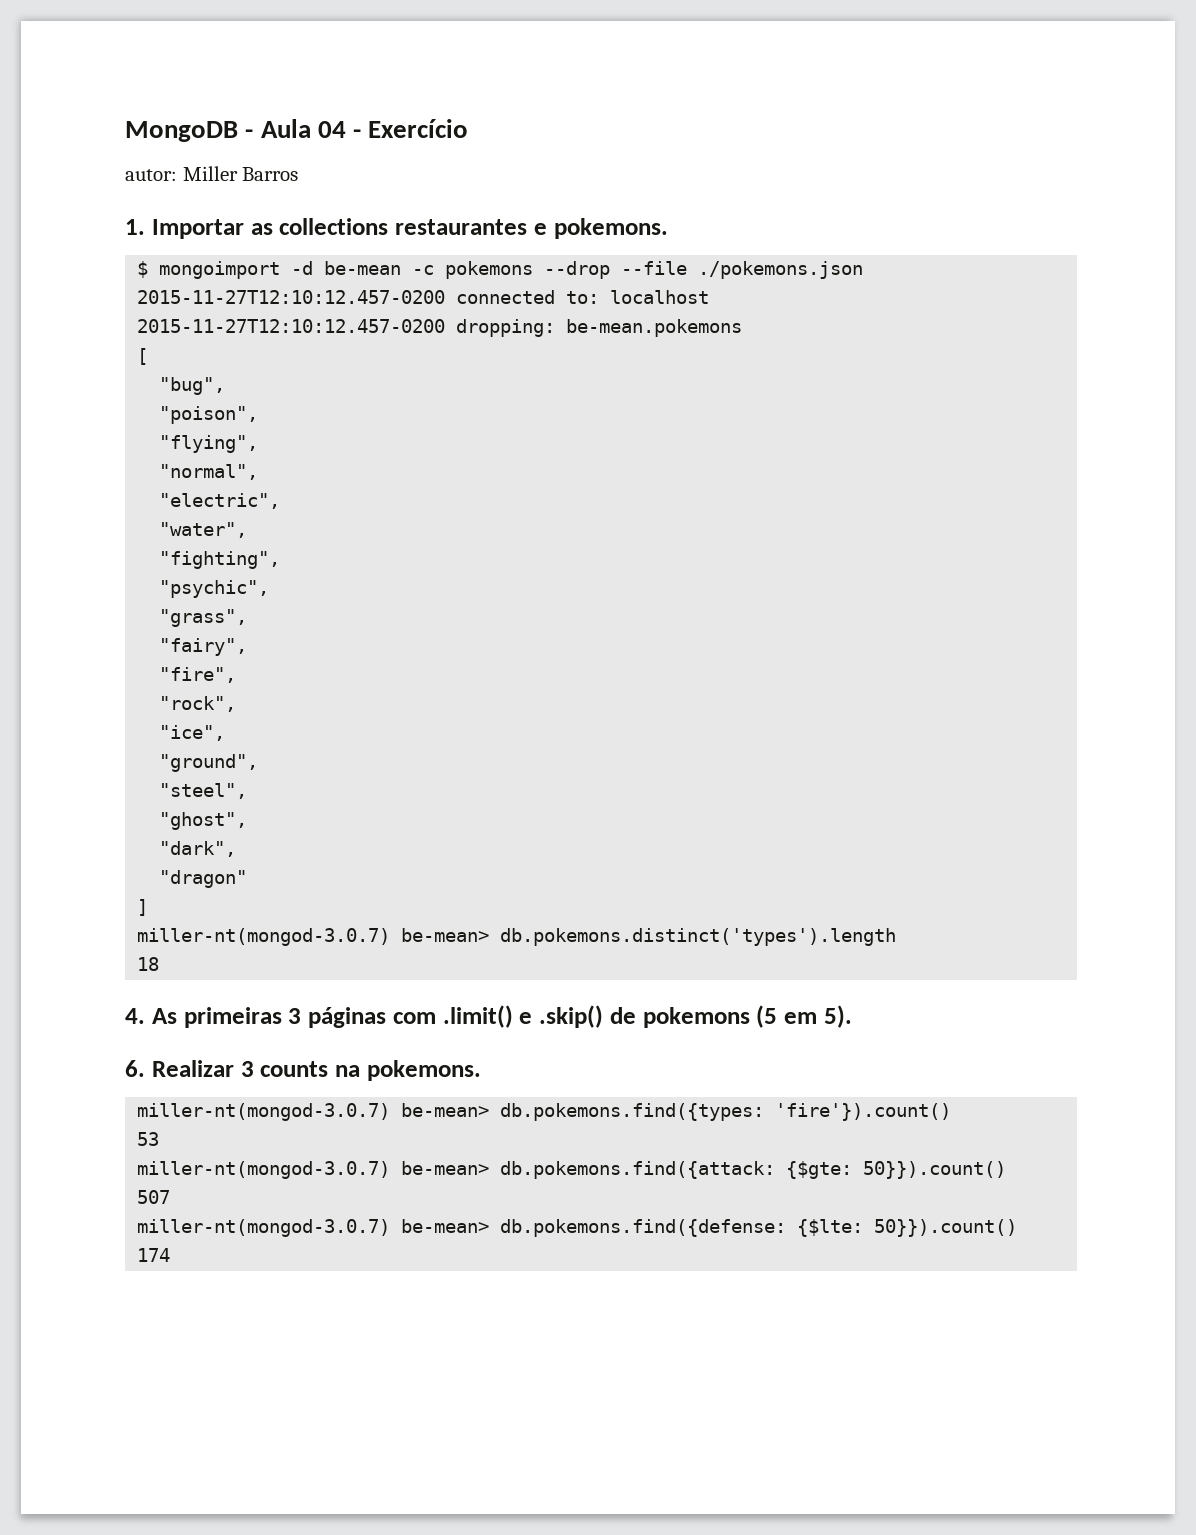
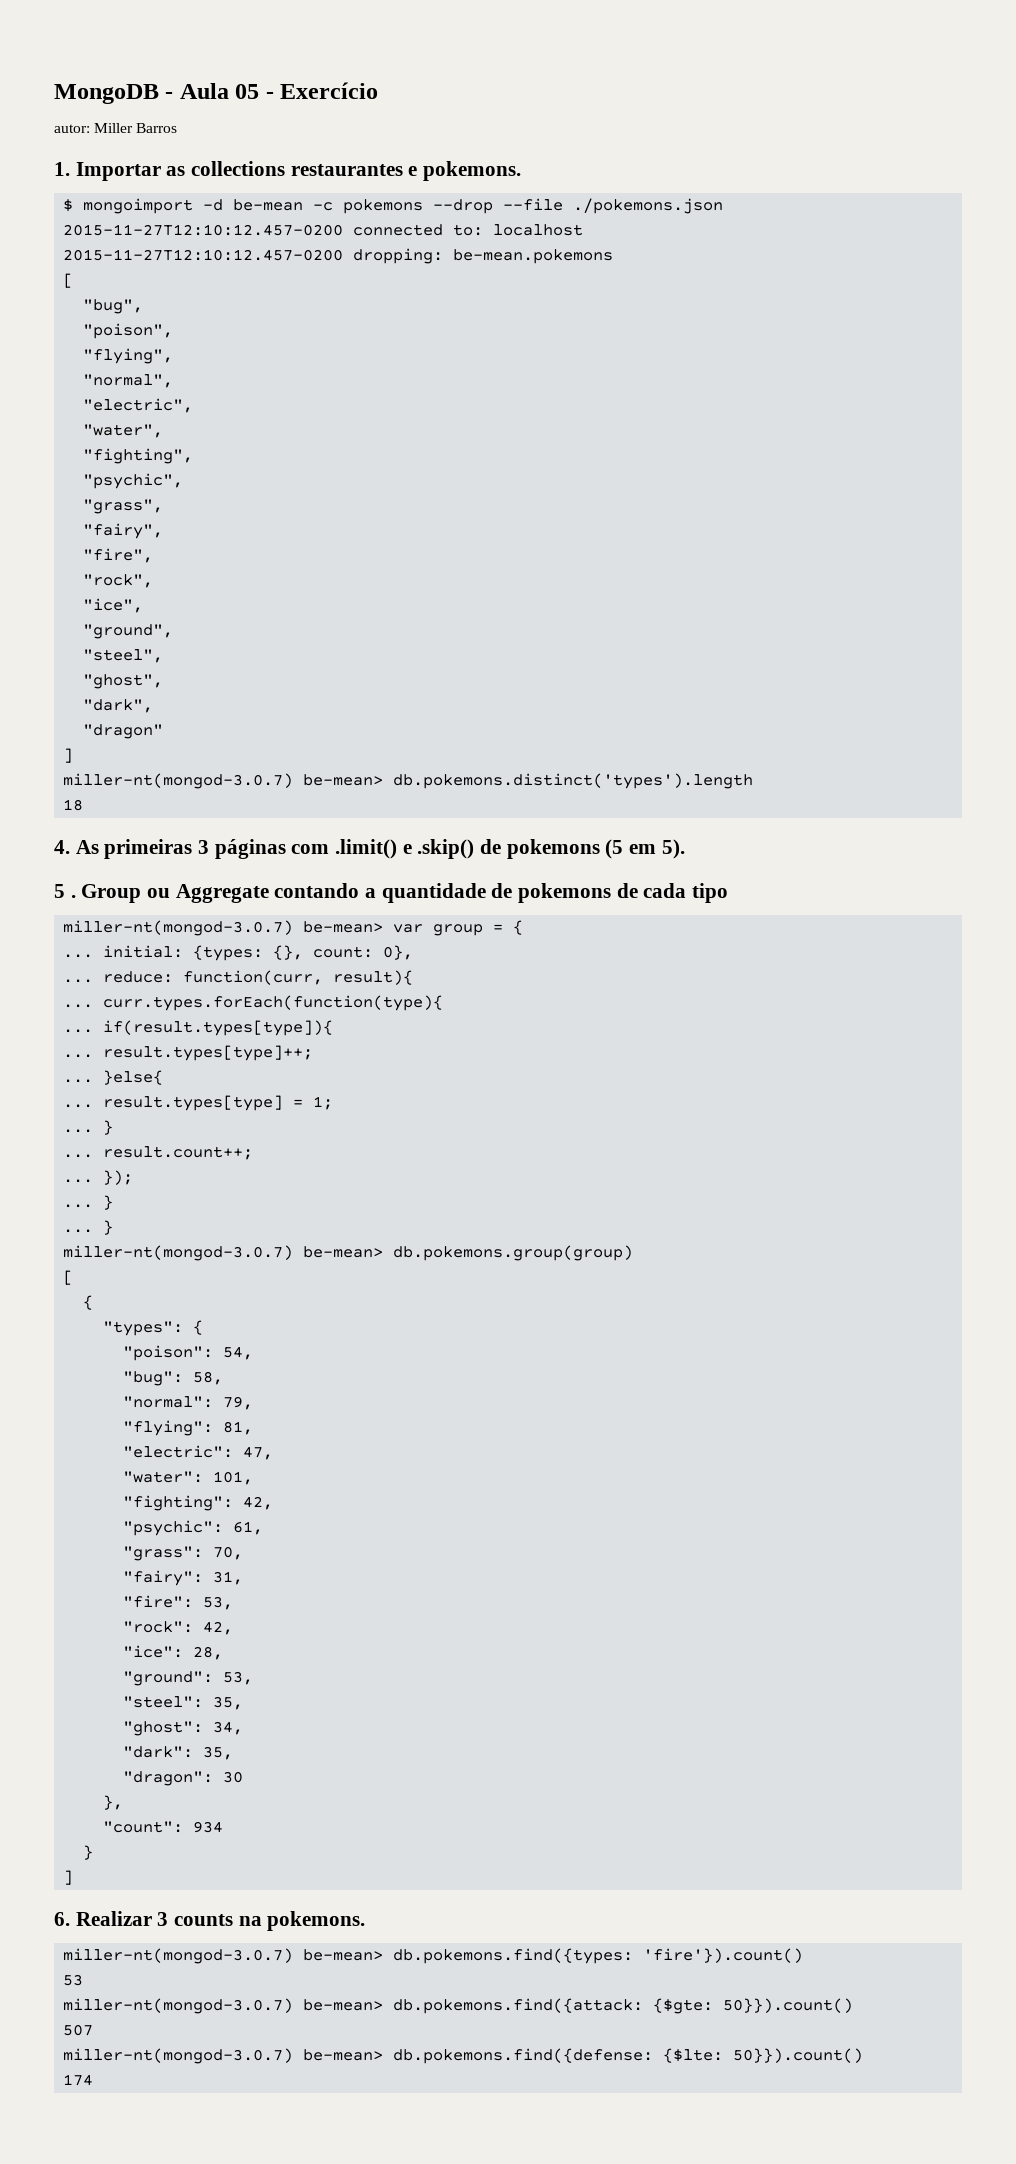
- MongoDB - Aula 04 - Exercício
+ MongoDB - Aula 05 - Exercício
+ 5 . Group ou Aggregate contando a quantidade de pokemons de cada tipo
+ miller-nt(mongod-3.0.7) be-mean> var group = {
+ ... initial: {types: {}, count: 0},
+ ... reduce: function(curr, result){
+ ... curr.types.forEach(function(type){
+ ... if(result.types[type]){
+ ... result.types[type]++;
+ ... }else{
+ ... result.types[type] = 1;
+ ... }
+ ... result.count++;
+ ... });
+ ... }
+ ... }
+ miller-nt(mongod-3.0.7) be-mean> db.pokemons.group(group)
+ [
+ {
+ "types": {
+ "poison": 54,
+ "bug": 58,
+ "normal": 79,
+ "flying": 81,
+ "electric": 47,
+ "water": 101,
+ "fighting": 42,
+ "psychic": 61,
+ "grass": 70,
+ "fairy": 31,
+ "fire": 53,
+ "rock": 42,
+ "ice": 28,
+ "ground": 53,
+ "steel": 35,
+ "ghost": 34,
+ "dark": 35,
+ "dragon": 30
+ },
+ "count": 934
+ }
+ ]

